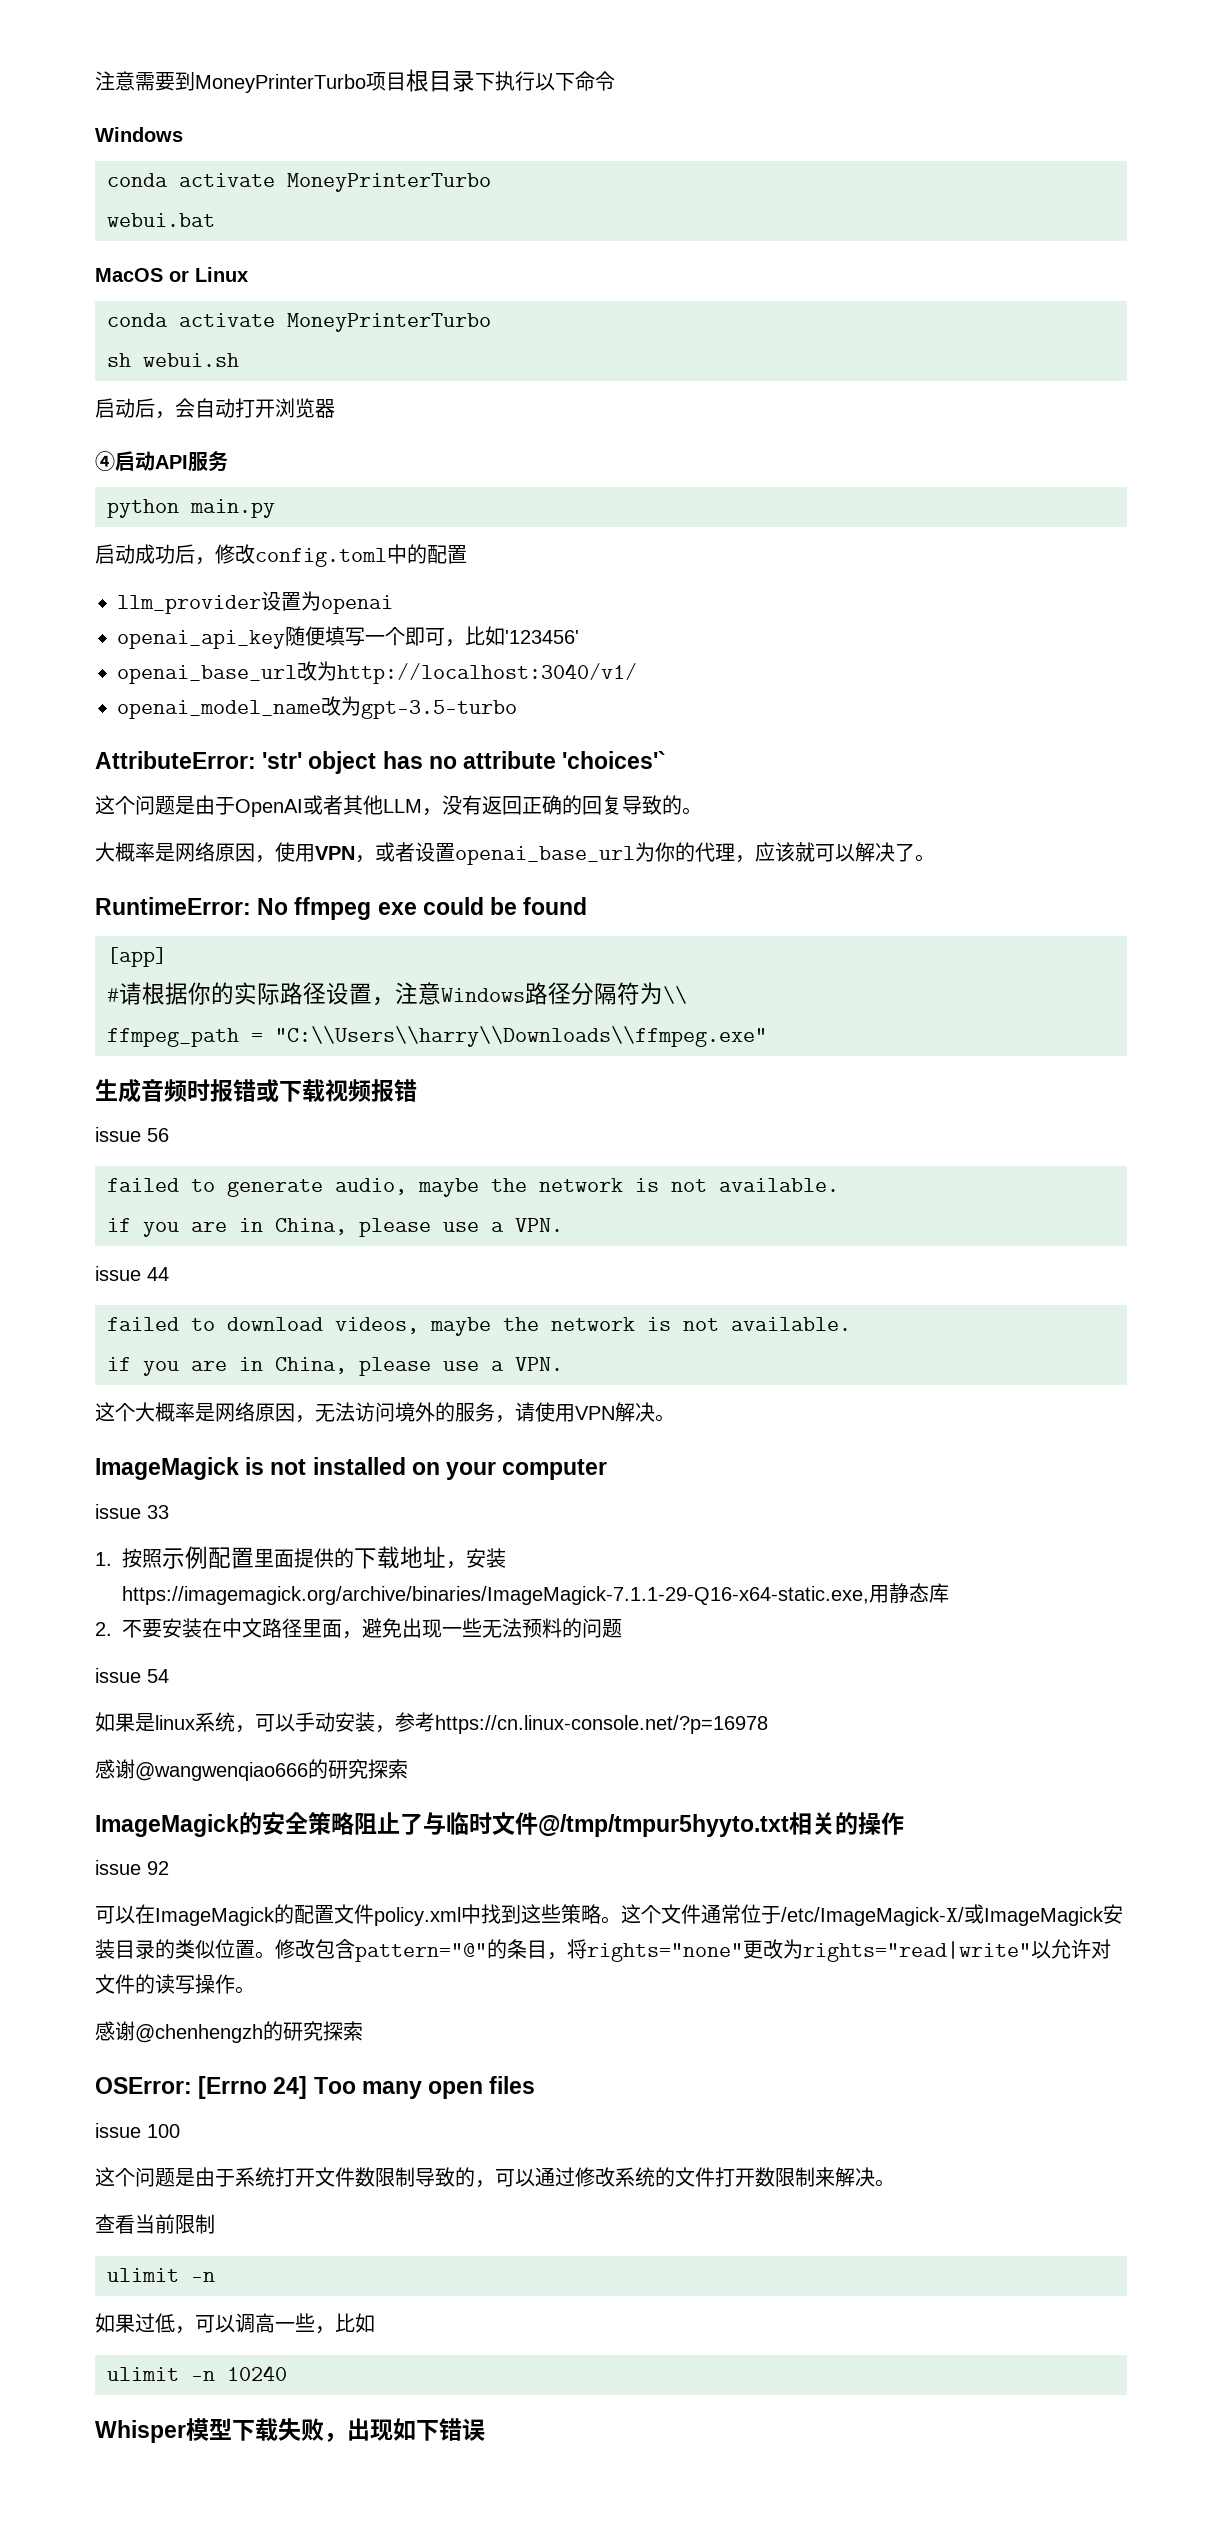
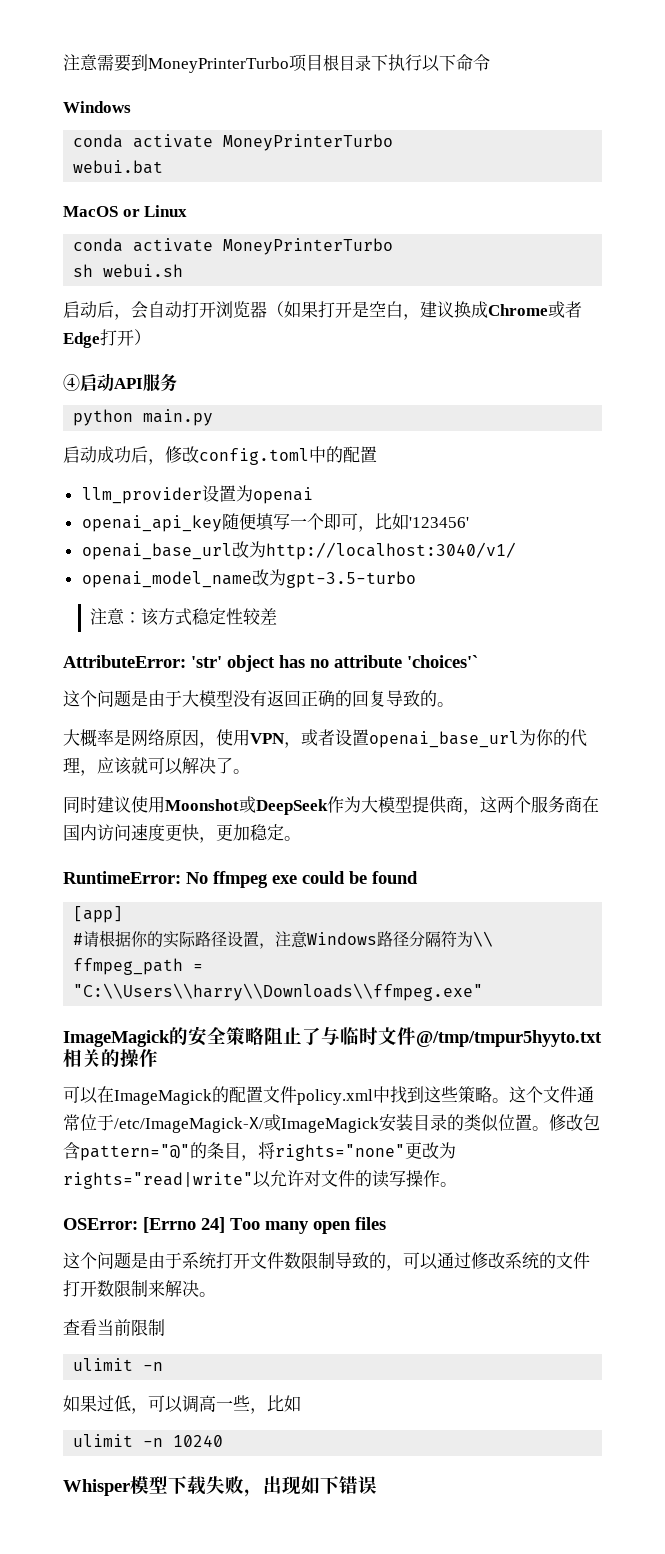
- 启动后，会自动打开浏览器
+ 启动后，会自动打开浏览器（如果打开是空白，建议换成Chrome或者Edge打开）
+ 注意：该方式稳定性较差
- 这个问题是由于OpenAI或者其他LLM，没有返回正确的回复导致的。
+ 这个问题是由于大模型没有返回正确的回复导致的。
+ 同时建议使用Moonshot或DeepSeek作为大模型提供商，这两个服务商在国内访问速度更快，更加稳定。
- 生成音频时报错或下载视频报错
- issue 56
- failed to generate audio, maybe the network is not available.
- if you are in China, please use a VPN.
- issue 44
- failed to download videos, maybe the network is not available.
- if you are in China, please use a VPN.
- 这个大概率是网络原因，无法访问境外的服务，请使用VPN解决。
- ImageMagick is not installed on your computer
- issue 33
- 1.按照示例配置里面提供的下载地址，安装https://imagemagick.org/archive/binaries/ImageMagick-7.1.1-29-Q16-x64-static.exe,用静态库
- 2.不要安装在中文路径里面，避免出现一些无法预料的问题
- issue 54
- 如果是linux系统，可以手动安装，参考https://cn.linux-console.net/?p=16978
- 感谢@wangwenqiao666的研究探索
- issue 92
- 感谢@chenhengzh的研究探索
- issue 100

